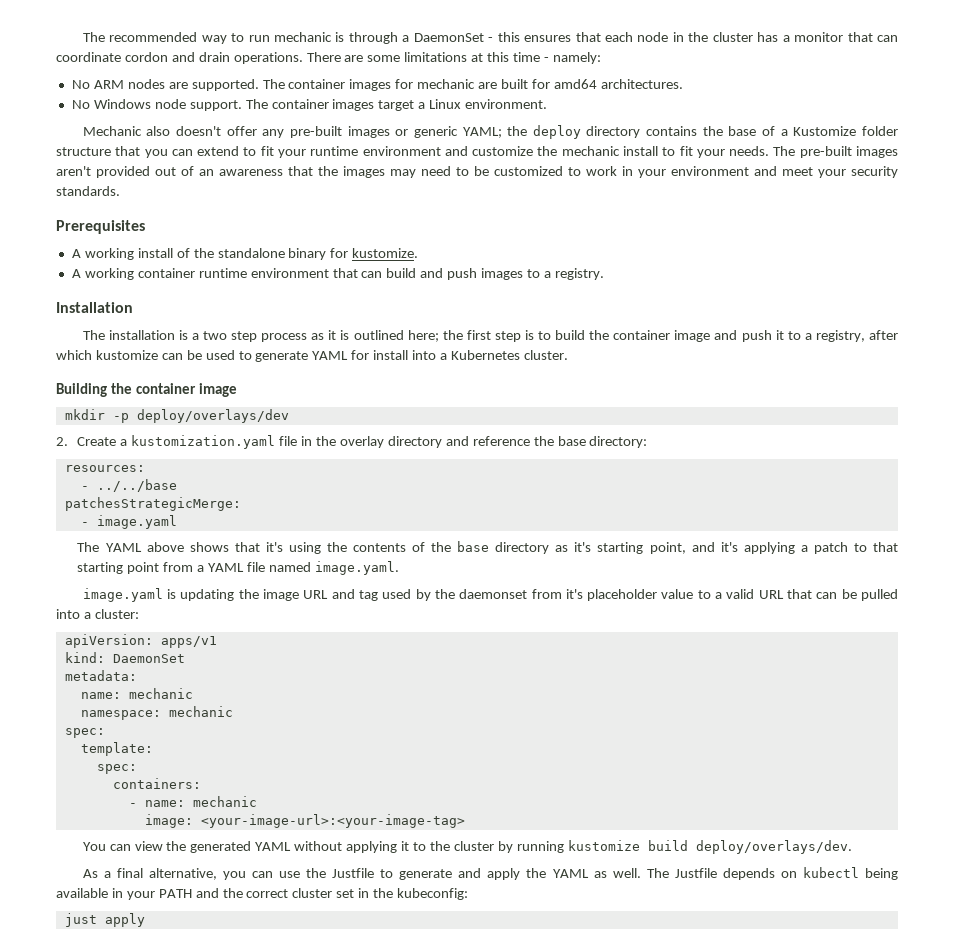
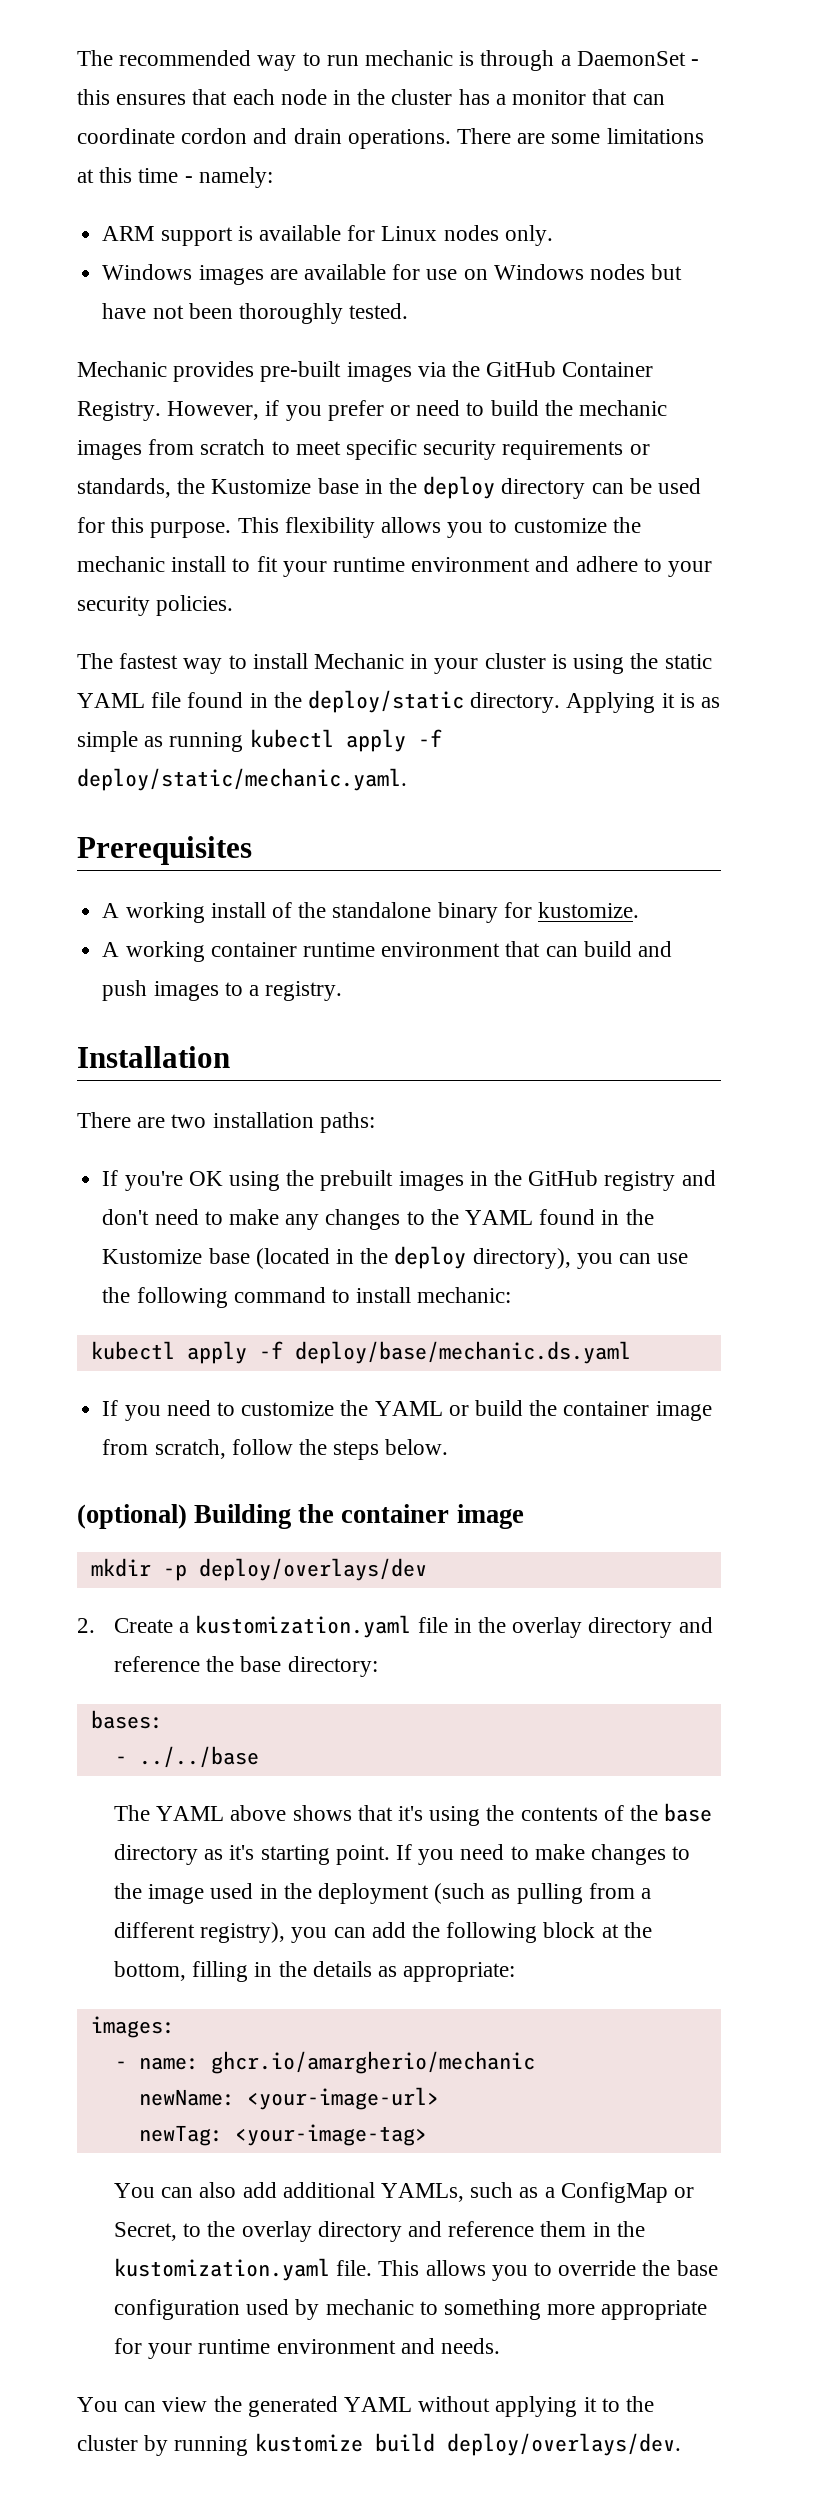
- No ARM nodes are supported. The container images for mechanic are built for amd64 architectures.
- No Windows node support. The container images target a Linux environment.
- Mechanic also doesn't offer any pre-built images or generic YAML; the deploy directory contains the base of a Kustomize folder structure that you can extend to fit your runtime environment and customize the mechanic install to fit your needs. The pre-built images aren't provided out of an awareness that the images may need to be customized to work in your environment and meet your security standards.
+ ARM support is available for Linux nodes only.
+ Windows images are available for use on Windows nodes but have not been thoroughly tested.
+ Mechanic provides pre-built images via the GitHub Container Registry. However, if you prefer or need to build the mechanic images from scratch to meet specific security requirements or standards, the Kustomize base in the deploy directory can be used for this purpose. This flexibility allows you to customize the mechanic install to fit your runtime environment and adhere to your security policies.
+ The fastest way to install Mechanic in your cluster is using the static YAML file found in the deploy/static directory. Applying it is as simple as running kubectl apply -f deploy/static/mechanic.yaml.
- The installation is a two step process as it is outlined here; the first step is to build the container image and push it to a registry, after which kustomize can be used to generate YAML for install into a Kubernetes cluster.
- Building the container image
+ There are two installation paths:
+ If you're OK using the prebuilt images in the GitHub registry and don't need to make any changes to the YAML found in the Kustomize base (located in the deploy directory), you can use the following command to install mechanic:
+ kubectl apply -f deploy/base/mechanic.ds.yaml
+ If you need to customize the YAML or build the container image from scratch, follow the steps below.
+ (optional) Building the container image
- resources:
+ bases:
- patchesStrategicMerge:
- - image.yaml
- The YAML above shows that it's using the contents of the base directory as it's starting point, and it's applying a patch to that starting point from a YAML file named image.yaml.
- image.yaml is updating the image URL and tag used by the daemonset from it's placeholder value to a valid URL that can be pulled into a cluster:
- apiVersion: apps/v1
- kind: DaemonSet
- metadata:
- name: mechanic
- namespace: mechanic
- spec:
- template:
- spec:
- containers:
- - name: mechanic
- image: <your-image-url>:<your-image-tag>
+ The YAML above shows that it's using the contents of the base directory as it's starting point. If you need to make changes to the image used in the deployment (such as pulling from a different registry), you can add the following block at the bottom, filling in the details as appropriate:
+ images:
+ - name: ghcr.io/amargherio/mechanic
+ newName: <your-image-url>
+ newTag: <your-image-tag>
+ You can also add additional YAMLs, such as a ConfigMap or Secret, to the overlay directory and reference them in the kustomization.yaml file. This allows you to override the base configuration used by mechanic to something more appropriate for your runtime environment and needs.
- As a final alternative, you can use the Justfile to generate and apply the YAML as well. The Justfile depends on kubectl being available in your PATH and the correct cluster set in the kubeconfig:
- just apply

